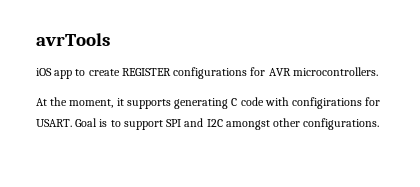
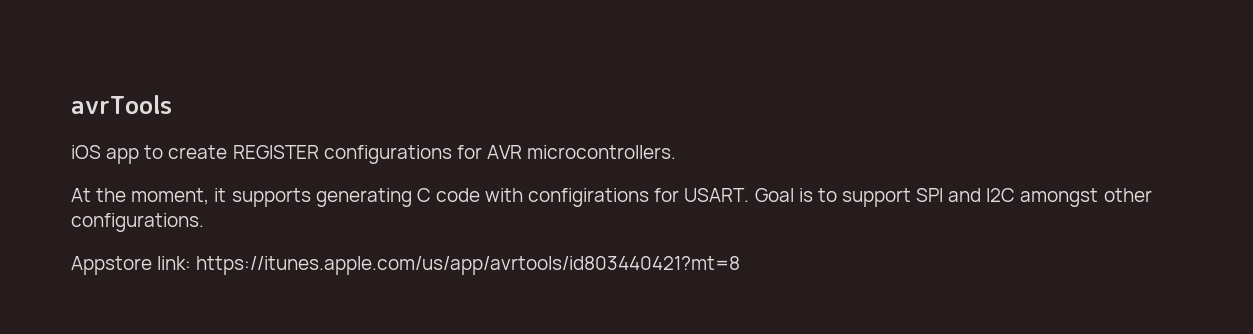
+ Appstore link: https://itunes.apple.com/us/app/avrtools/id803440421?mt=8

